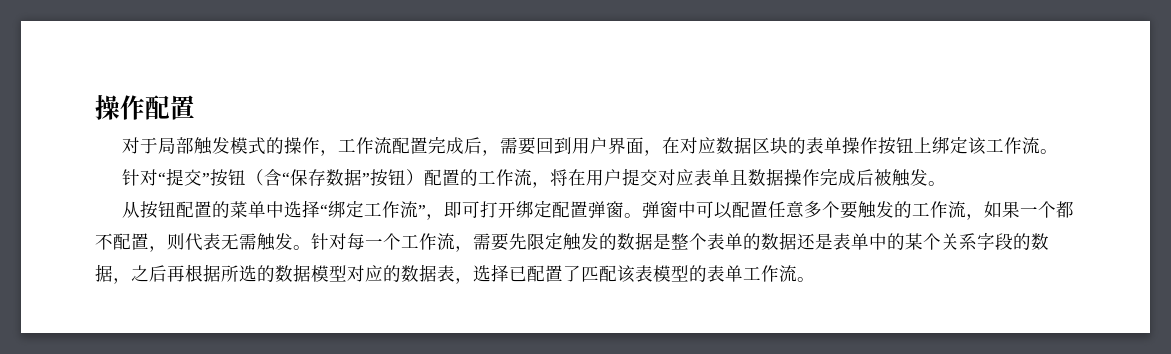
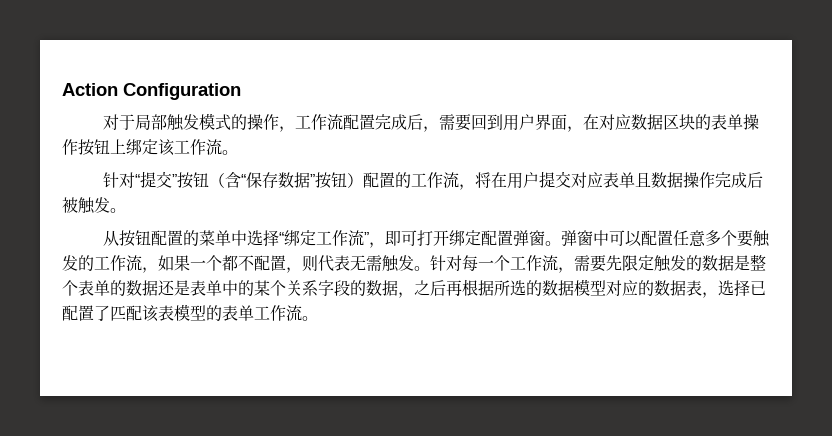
- 操作配置
+ Action Configuration

